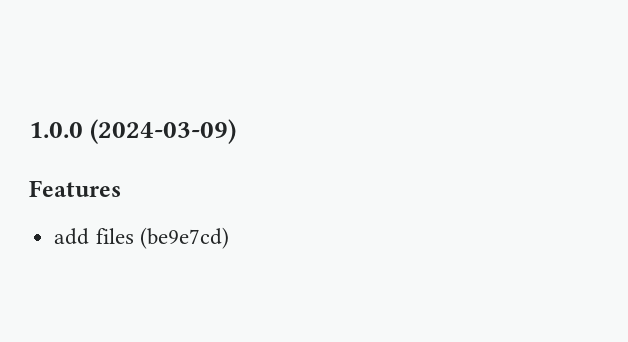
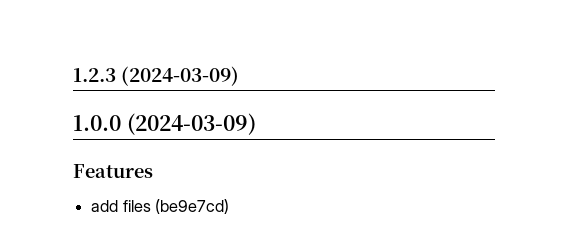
+ 1.2.3 (2024-03-09)

